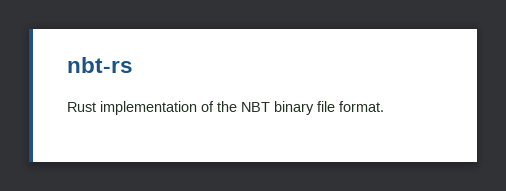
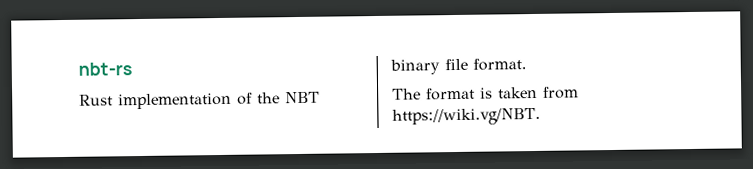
+ The format is taken from https://wiki.vg/NBT.

